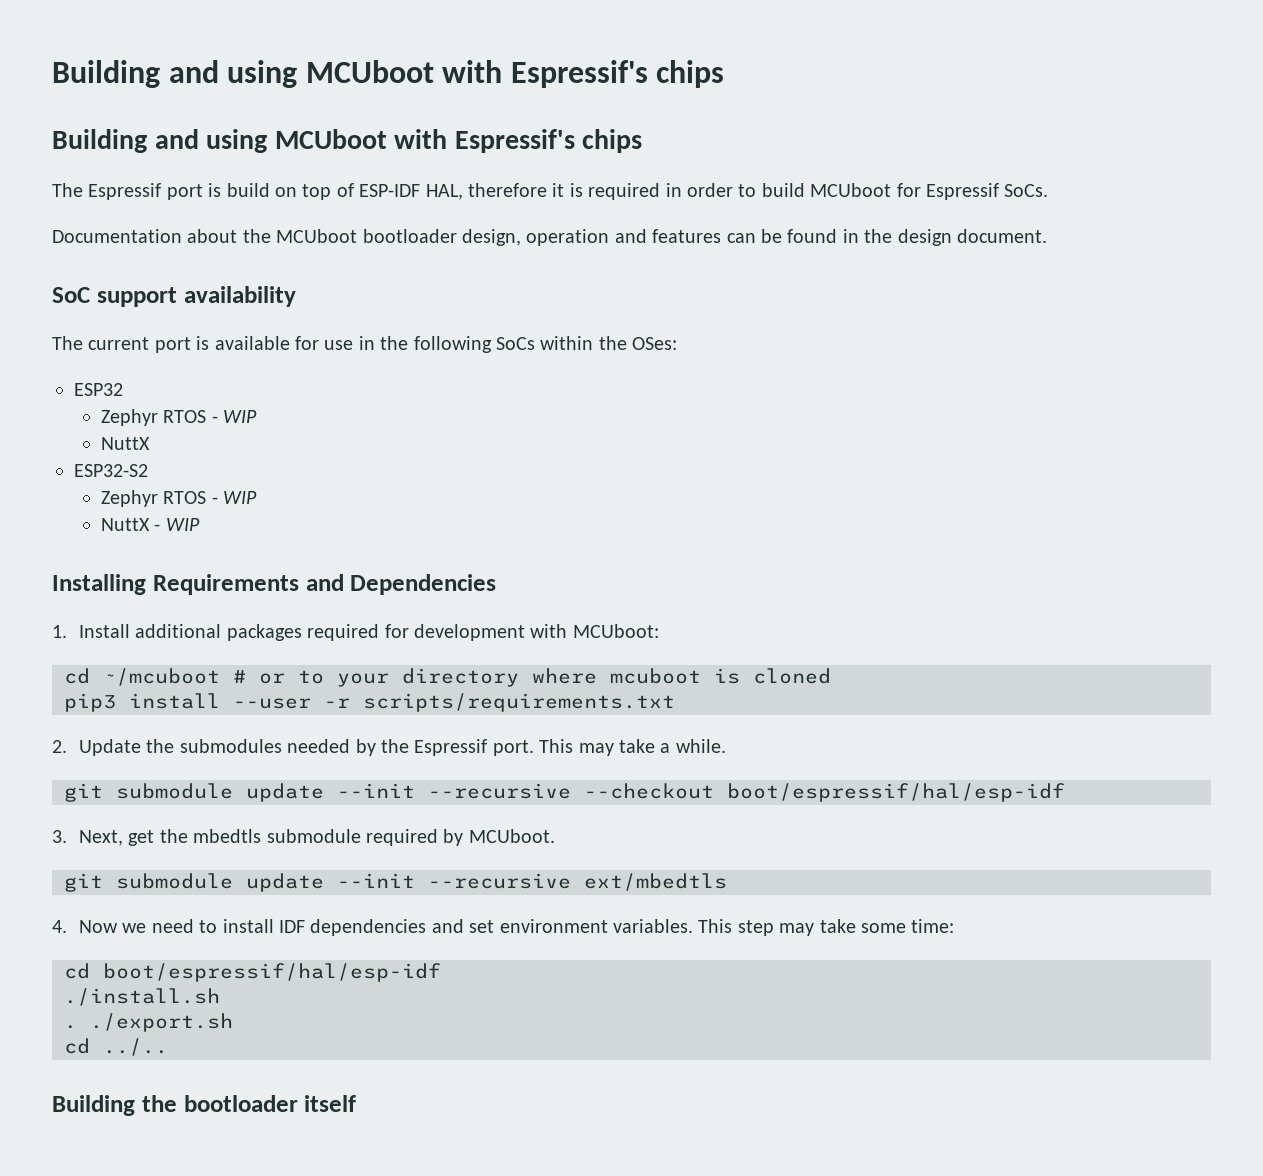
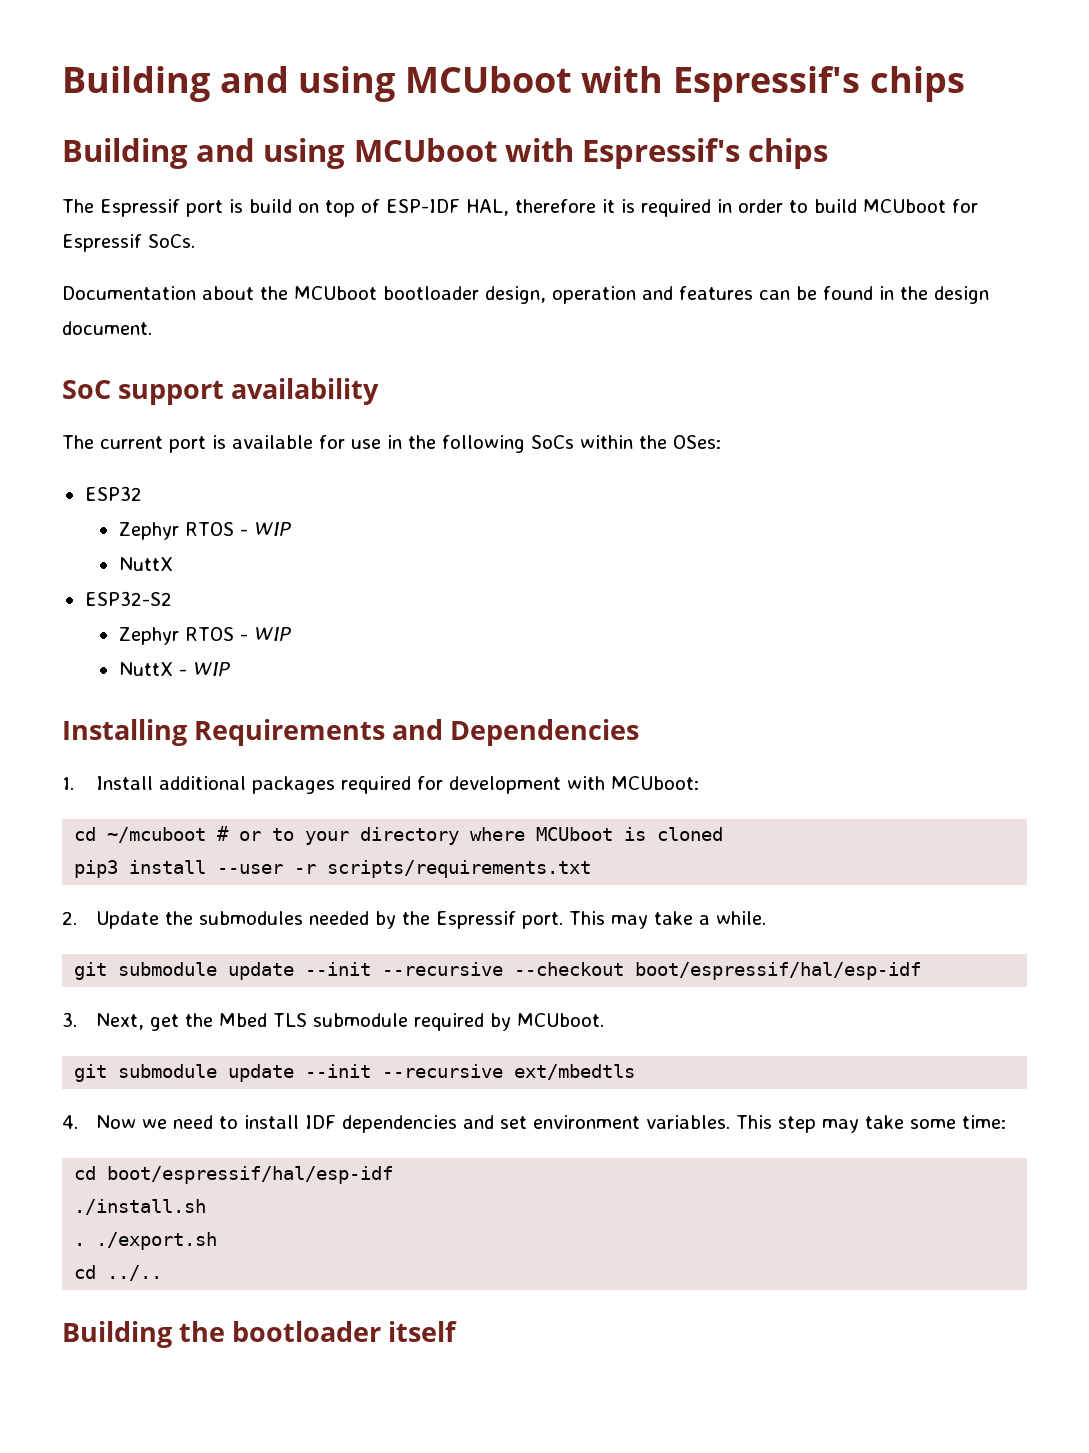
- cd ~/mcuboot # or to your directory where mcuboot is cloned
+ cd ~/mcuboot # or to your directory where MCUboot is cloned
- 3. Next, get the mbedtls submodule required by MCUboot.
+ 3. Next, get the Mbed TLS submodule required by MCUboot.

